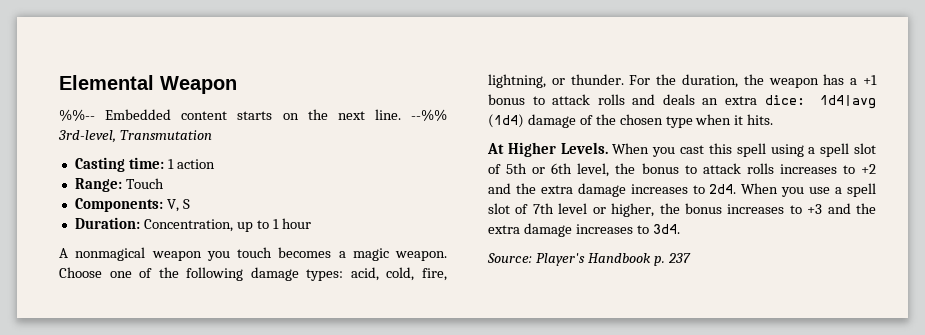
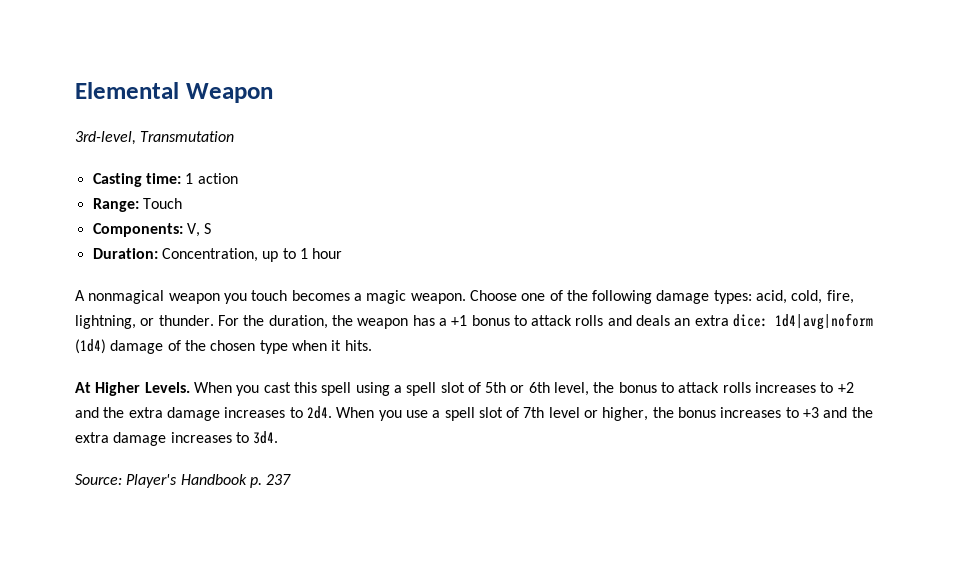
- %%-- Embedded content starts on the next line. --%% 3rd-level, Transmutation
+ 3rd-level, Transmutation
- For the duration, the weapon has a +1 bonus to attack rolls and deals an extra dice: 1d4|avg (1d4) damage of the chosen type when it hits.
+ For the duration, the weapon has a +1 bonus to attack rolls and deals an extra dice: 1d4|avg|noform (1d4) damage of the chosen type when it hits.

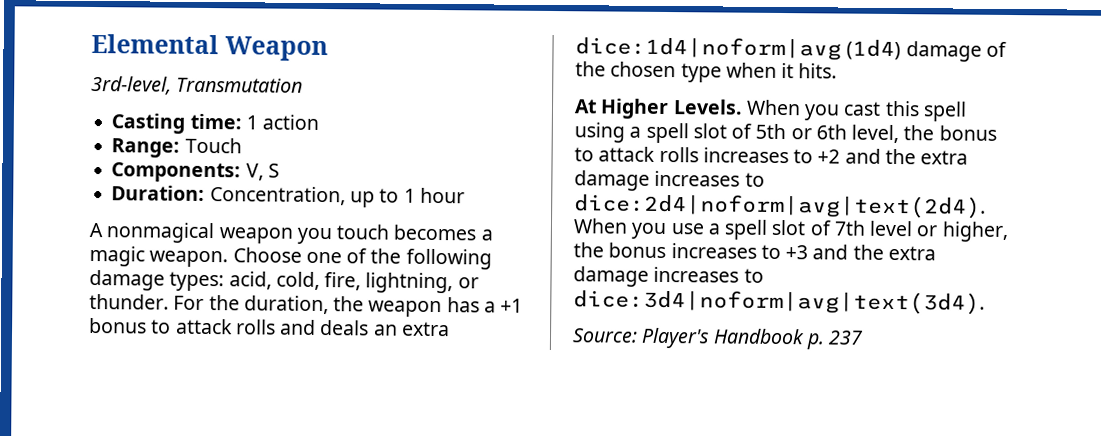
- For the duration, the weapon has a +1 bonus to attack rolls and deals an extra dice: 1d4|avg|noform (1d4) damage of the chosen type when it hits.
+ For the duration, the weapon has a +1 bonus to attack rolls and deals an extra dice:1d4|noform|avg (1d4) damage of the chosen type when it hits.
- When you cast this spell using a spell slot of 5th or 6th level, the bonus to attack rolls increases to +2 and the extra damage increases to 2d4.
+ When you cast this spell using a spell slot of 5th or 6th level, the bonus to attack rolls increases to +2 and the extra damage increases to dice:2d4|noform|avg|text(2d4).
- When you use a spell slot of 7th level or higher, the bonus increases to +3 and the extra damage increases to 3d4.
+ When you use a spell slot of 7th level or higher, the bonus increases to +3 and the extra damage increases to dice:3d4|noform|avg|text(3d4).

